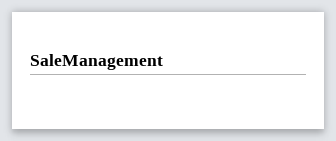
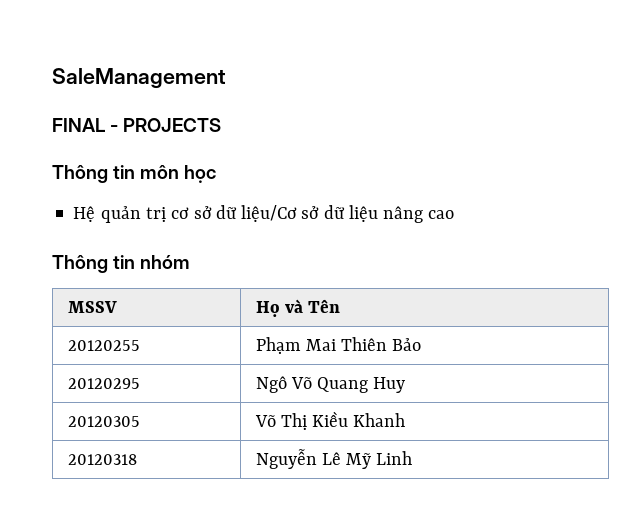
+ FINAL - PROJECTS
+ Thông tin môn học
+ Hệ quản trị cơ sở dữ liệu/Cơ sở dữ liệu nâng cao
+ Thông tin nhóm
+ MSSV | Họ và Tên
+ 20120255 | Phạm Mai Thiên Bảo
+ 20120295 | Ngô Võ Quang Huy
+ 20120305 | Võ Thị Kiều Khanh
+ 20120318 | Nguyễn Lê Mỹ Linh

